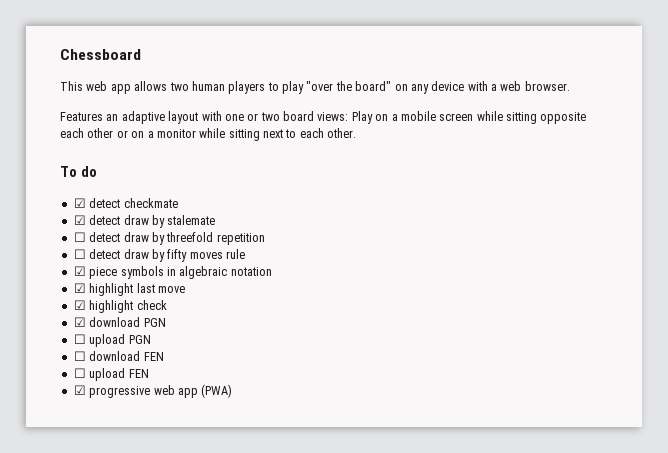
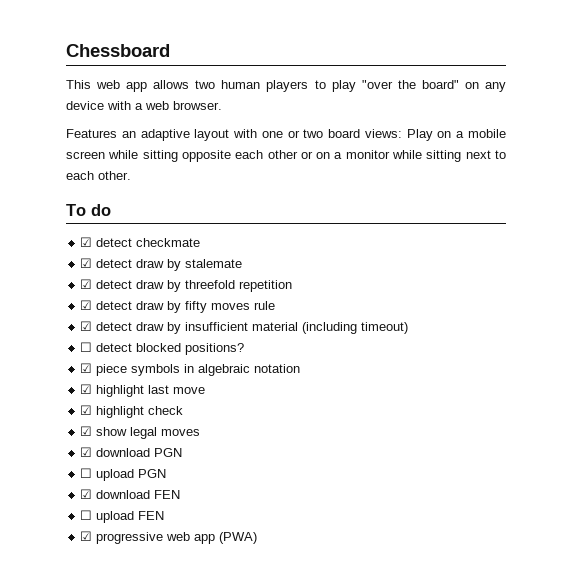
- ☐ detect draw by threefold repetition
+ ☑ detect draw by threefold repetition
- ☐ detect draw by fifty moves rule
+ ☑ detect draw by fifty moves rule
+ ☑ detect draw by insufficient material (including timeout)
+ ☐ detect blocked positions?
+ ☑ show legal moves
- ☐ download FEN
+ ☑ download FEN

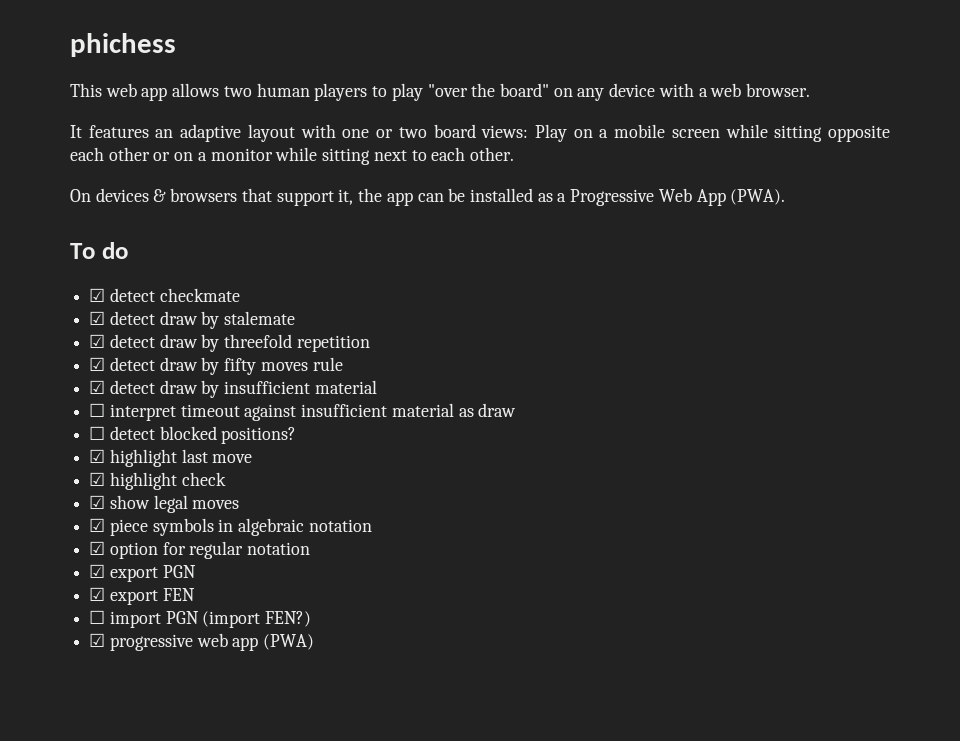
- Chessboard
+ phichess
- Features an adaptive layout with one or two board views: Play on a mobile screen while sitting opposite each other or on a monitor while sitting next to each other.
+ It features an adaptive layout with one or two board views: Play on a mobile screen while sitting opposite each other or on a monitor while sitting next to each other.
+ On devices & browsers that support it, the app can be installed as a Progressive Web App (PWA).
- ☑ detect draw by insufficient material (including timeout)
+ ☑ detect draw by insufficient material
+ ☐ interpret timeout against insufficient material as draw
  ☐ detect blocked positions?
- ☑ piece symbols in algebraic notation
- ☑ download PGN
- ☐ upload PGN
+ ☑ piece symbols in algebraic notation
+ ☑ option for regular notation
+ ☑ export PGN
- ☑ download FEN
+ ☑ export FEN
- ☐ upload FEN
+ ☐ import PGN (import FEN?)

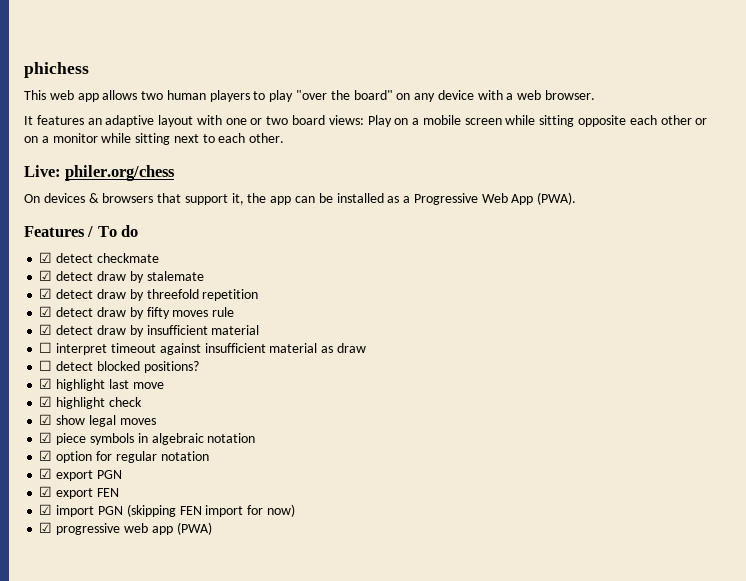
+ Live: philer.org/chess
- To do
+ Features / To do
- ☐ import PGN (import FEN?)
+ ☑ import PGN (skipping FEN import for now)

